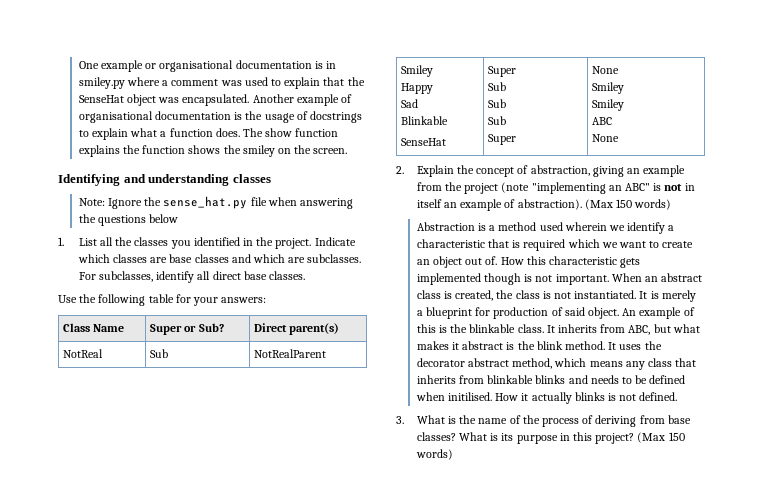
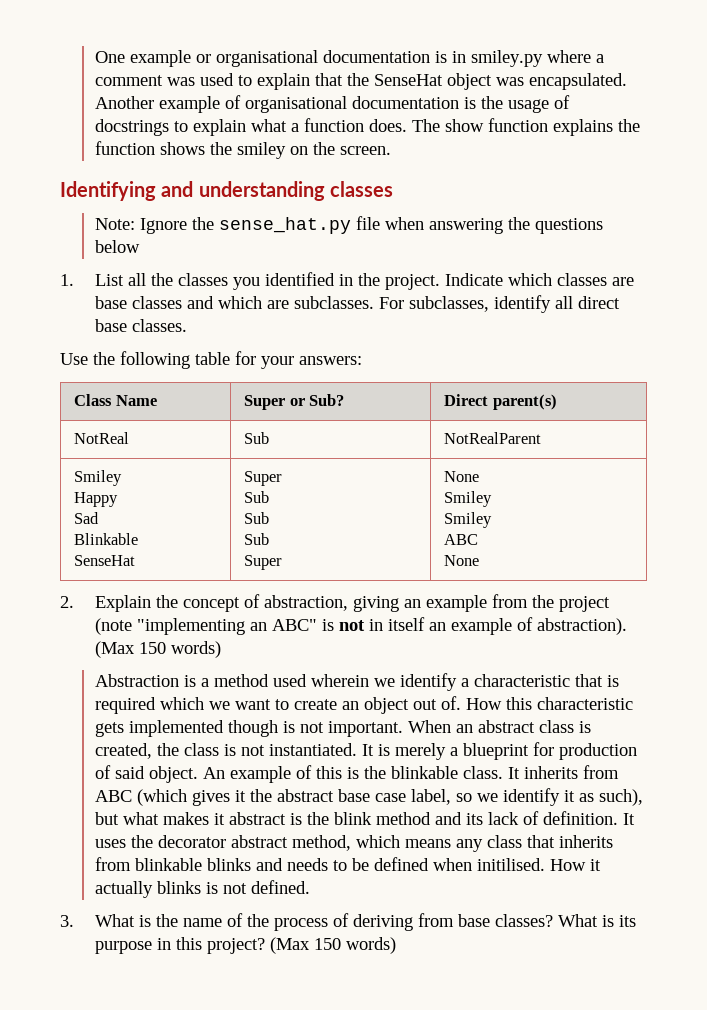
- It inherits from ABC, but what makes it abstract is the blink method.
+ It inherits from ABC (which gives it the abstract base case label, so we identify it as such), but what makes it abstract is the blink method and its lack of definition.

